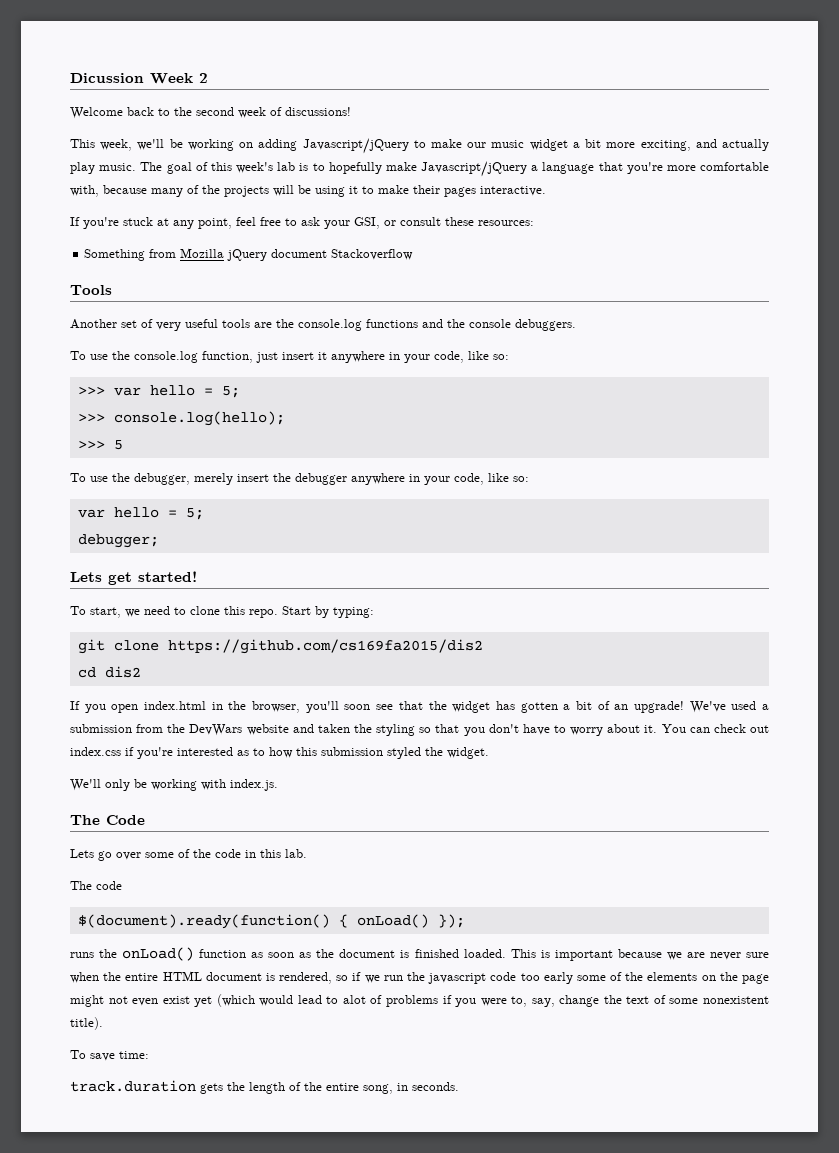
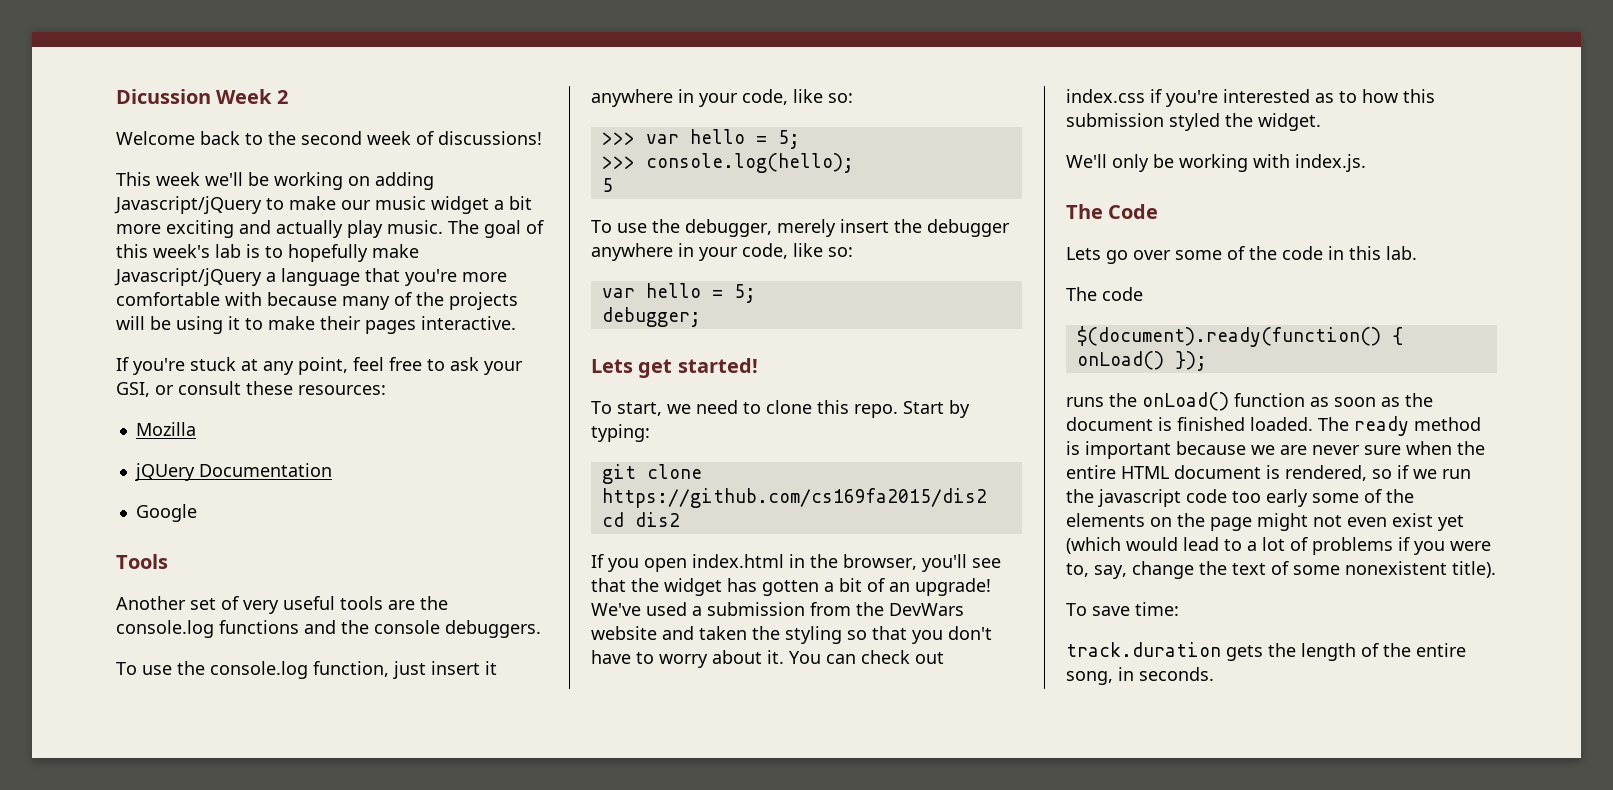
- This week, we'll be working on adding Javascript/jQuery to make our music widget a bit more exciting, and actually play music.
+ This week we'll be working on adding Javascript/jQuery to make our music widget a bit more exciting and actually play music.
- The goal of this week's lab is to hopefully make Javascript/jQuery a language that you're more comfortable with, because many of the projects will be using it to make their pages interactive.
+ The goal of this week's lab is to hopefully make Javascript/jQuery a language that you're more comfortable with because many of the projects will be using it to make their pages interactive.
- Something from Mozilla jQuery document Stackoverflow
+ Mozilla
+ jQUery Documentation
+ Google
- >>> 5
+ 5
- If you open index.html in the browser, you'll soon see that the widget has gotten a bit of an upgrade!
+ If you open index.html in the browser, you'll see that the widget has gotten a bit of an upgrade!
- This is important because we are never sure when the entire HTML document is rendered, so if we run the javascript code too early some of the elements on the page might not even exist yet (which would lead to alot of problems if you were to, say, change the text of some nonexistent title).
+ The ready method is important because we are never sure when the entire HTML document is rendered, so if we run the javascript code too early some of the elements on the page might not even exist yet (which would lead to a lot of problems if you were to, say, change the text of some nonexistent title).

